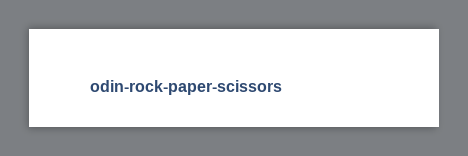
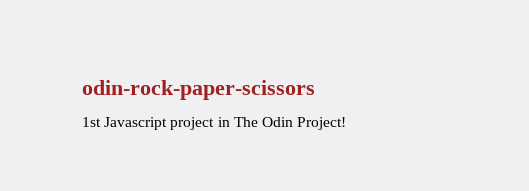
+ 1st Javascript project in The Odin Project!

